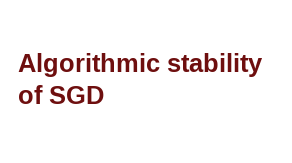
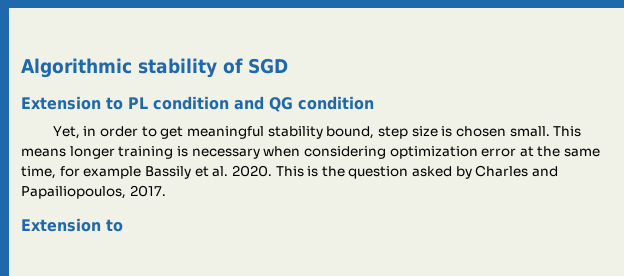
+ Extension to PL condition and QG condition
+ Yet, in order to get meaningful stability bound, step size is chosen small. This means longer training is necessary when considering optimization error at the same time, for example Bassily et al. 2020. This is the question asked by Charles and Papailiopoulos, 2017.
+ Extension to

